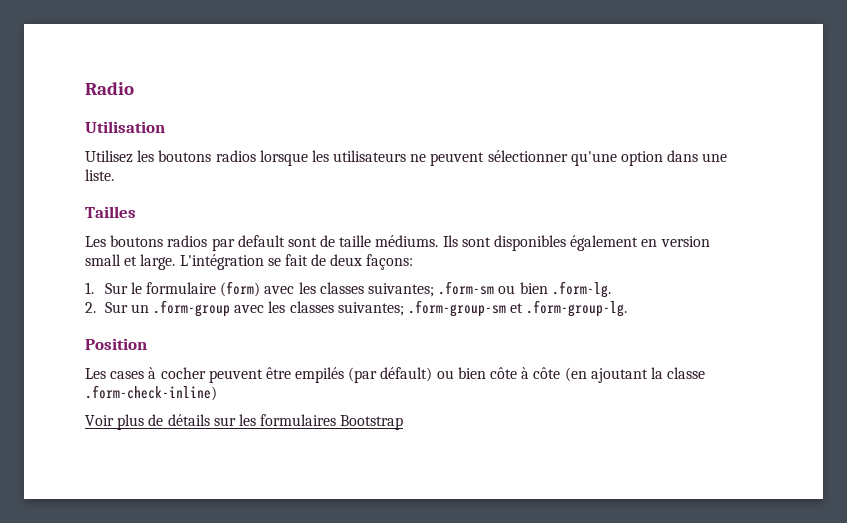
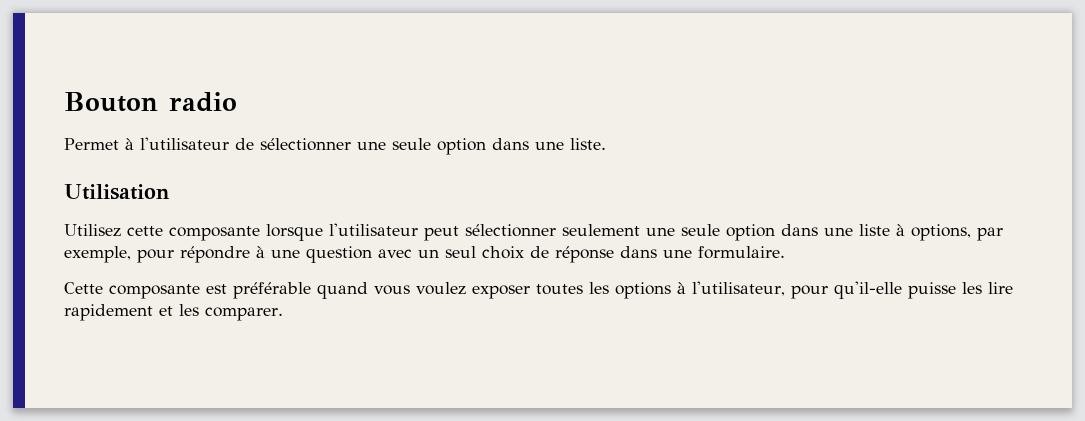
- Radio
+ Bouton radio
+ Permet à l'utilisateur de sélectionner une seule option dans une liste.
  Utilisation
- Utilisez les boutons radios lorsque les utilisateurs ne peuvent sélectionner qu'une option dans une liste.
- Tailles
- Les boutons radios par default sont de taille médiums. Ils sont disponibles également en version small et large. L'intégration se fait de deux façons:
- 1. Sur le formulaire (form) avec les classes suivantes; .form-sm ou bien .form-lg.
- 2. Sur un .form-group avec les classes suivantes; .form-group-sm et .form-group-lg.
- Position
- Les cases à cocher peuvent être empilés (par défault) ou bien côte à côte (en ajoutant la classe .form-check-inline)
- Voir plus de détails sur les formulaires Bootstrap
+ Utilisez cette composante lorsque l'utilisateur peut sélectionner seulement une seule option dans une liste à options, par exemple, pour répondre à une question avec un seul choix de réponse dans une formulaire.
+ Cette composante est préférable quand vous voulez exposer toutes les options à l'utilisateur, pour qu'il-elle puisse les lire rapidement et les comparer.

